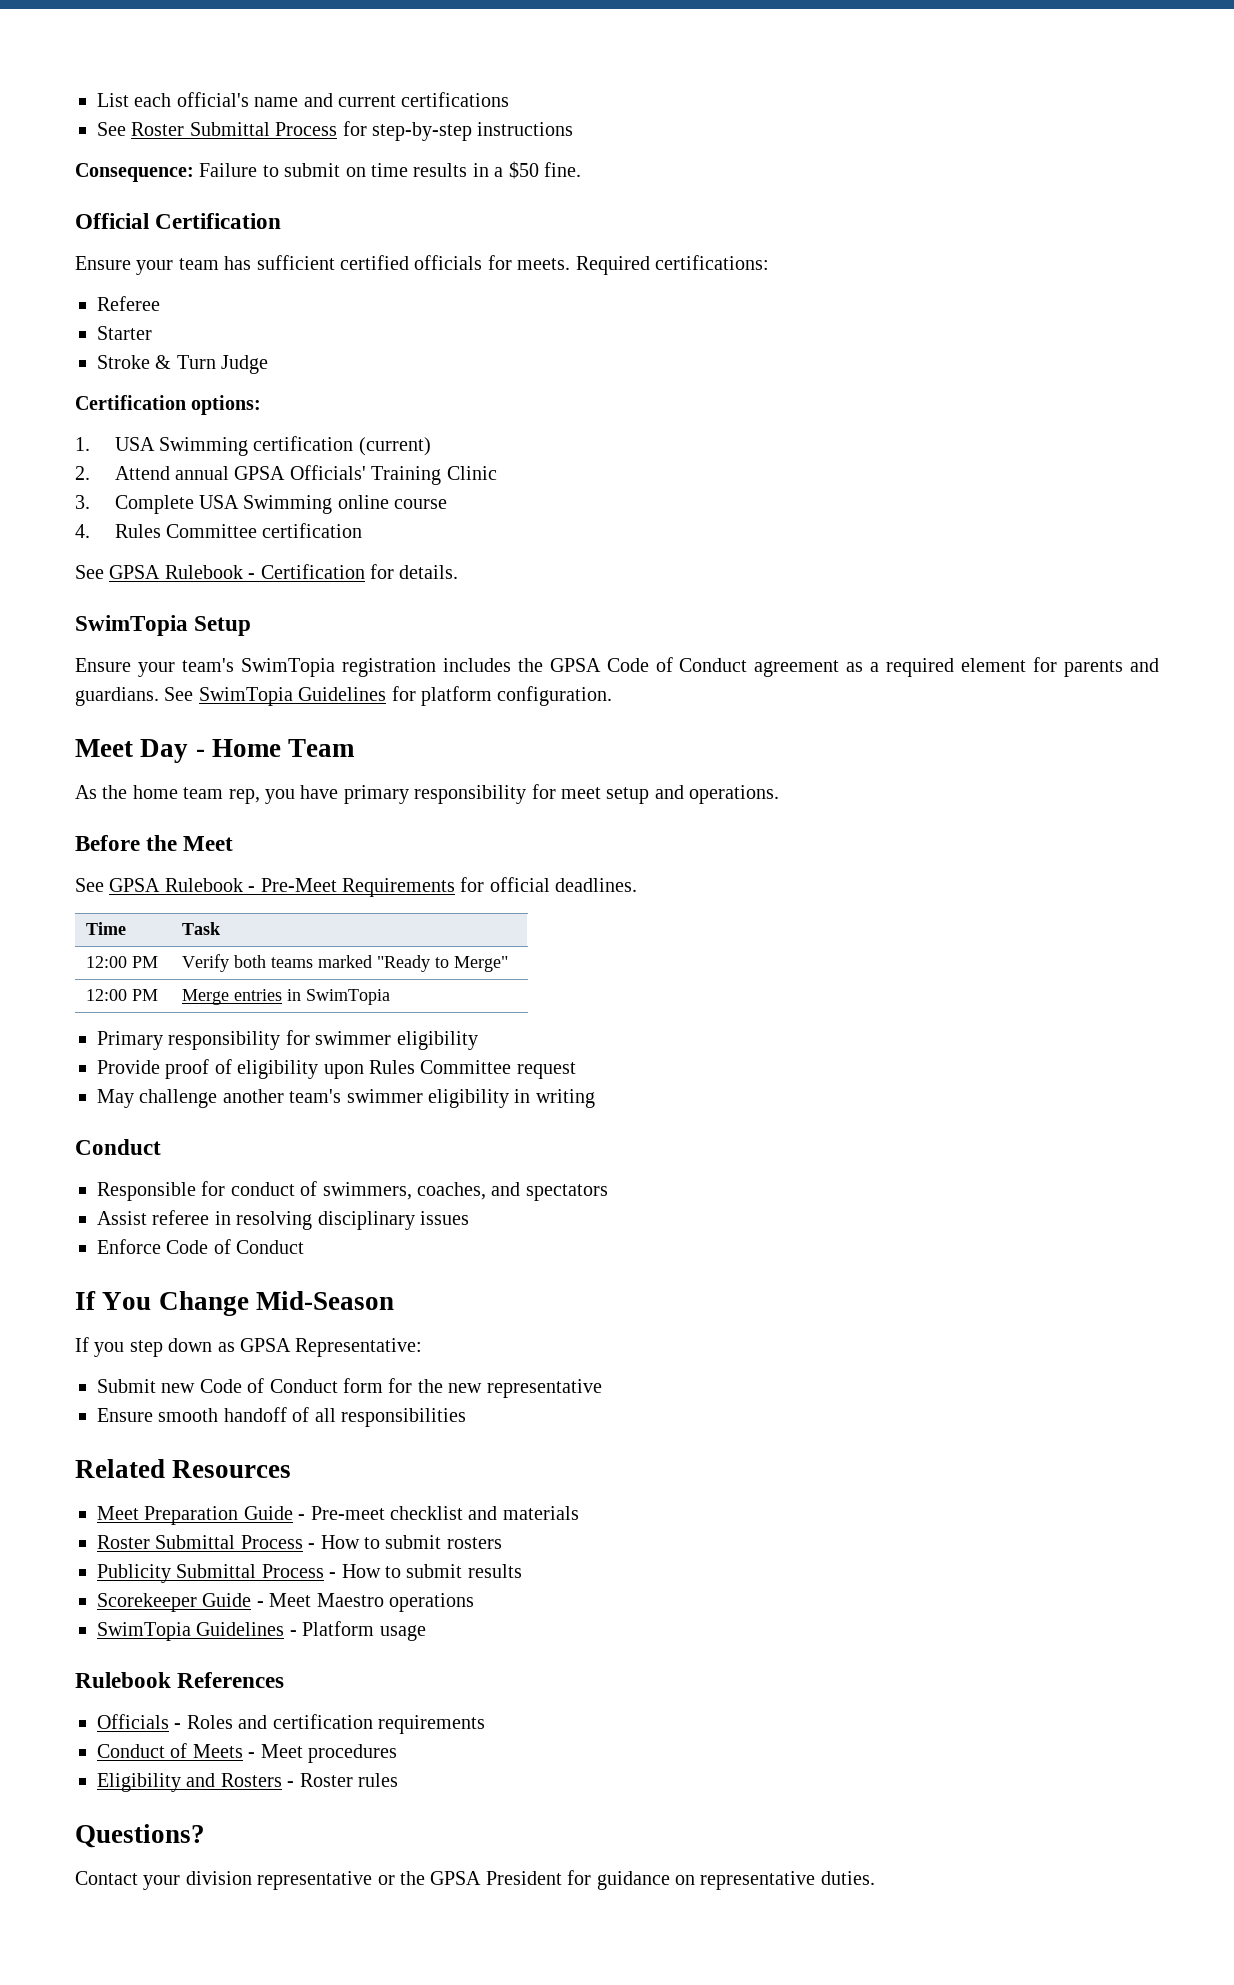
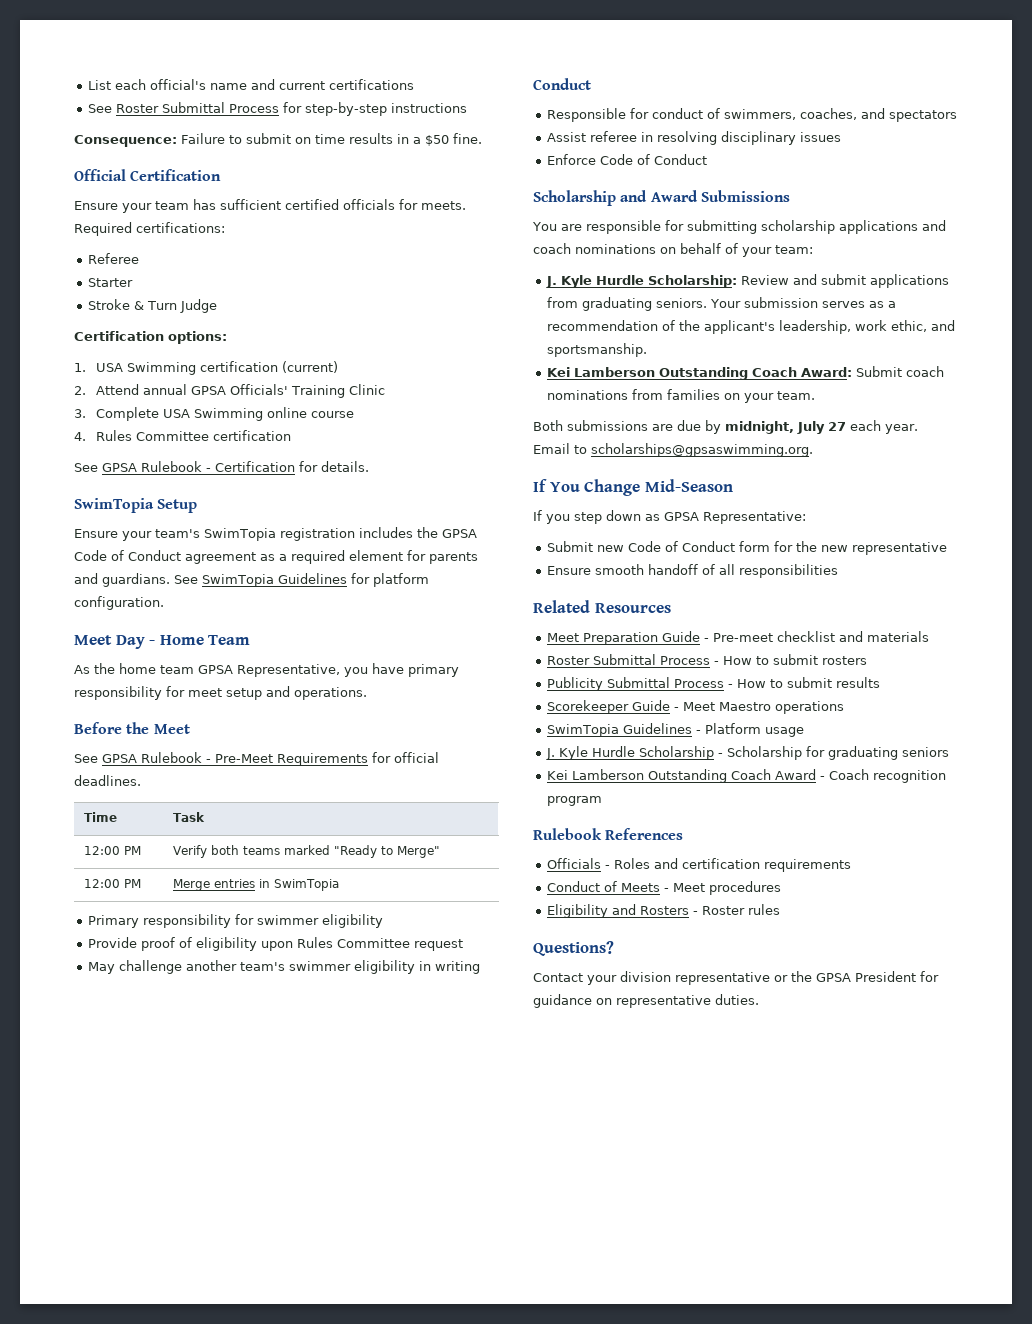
- As the home team rep, you have primary responsibility for meet setup and operations.
+ As the home team GPSA Representative, you have primary responsibility for meet setup and operations.
+ Scholarship and Award Submissions
+ You are responsible for submitting scholarship applications and coach nominations on behalf of your team:
+ J. Kyle Hurdle Scholarship: Review and submit applications from graduating seniors. Your submission serves as a recommendation of the applicant's leadership, work ethic, and sportsmanship.
+ Kei Lamberson Outstanding Coach Award: Submit coach nominations from families on your team.
+ Both submissions are due by midnight, July 27 each year. Email to scholarships@gpsaswimming.org.
+ J. Kyle Hurdle Scholarship - Scholarship for graduating seniors
+ Kei Lamberson Outstanding Coach Award - Coach recognition program

